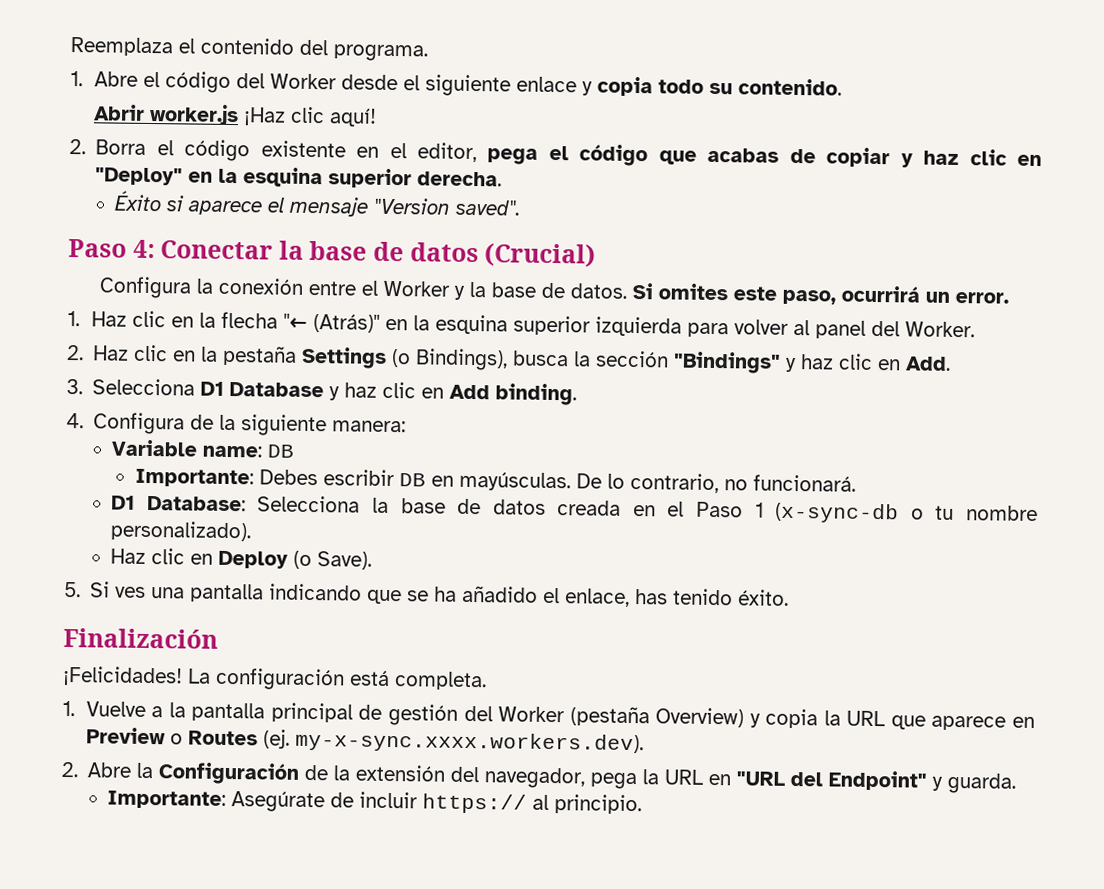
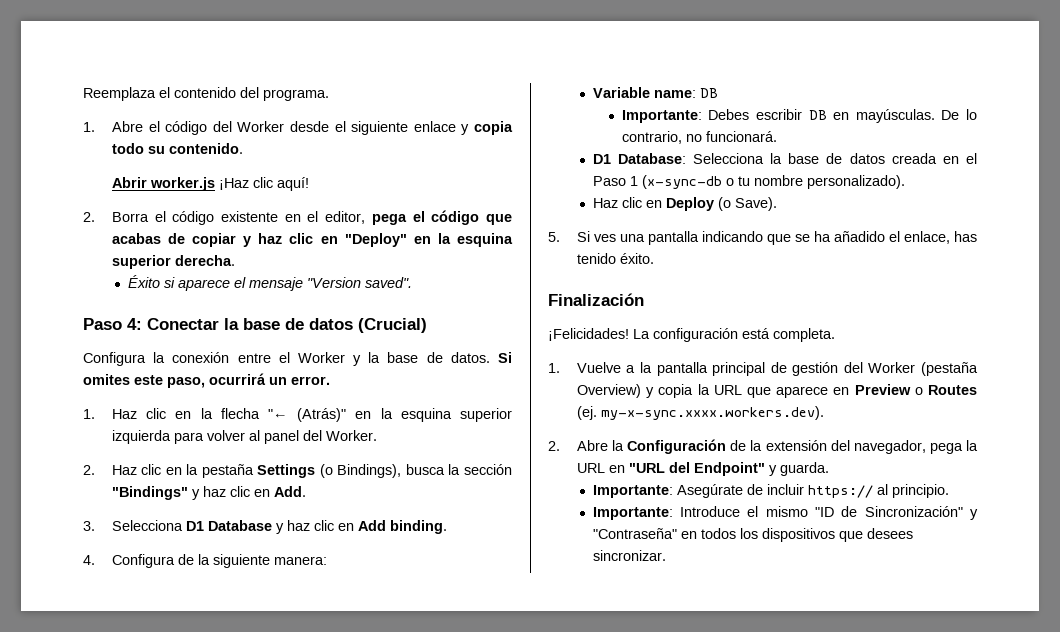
+ Importante: Introduce el mismo "ID de Sincronización" y "Contraseña" en todos los dispositivos que desees sincronizar.

